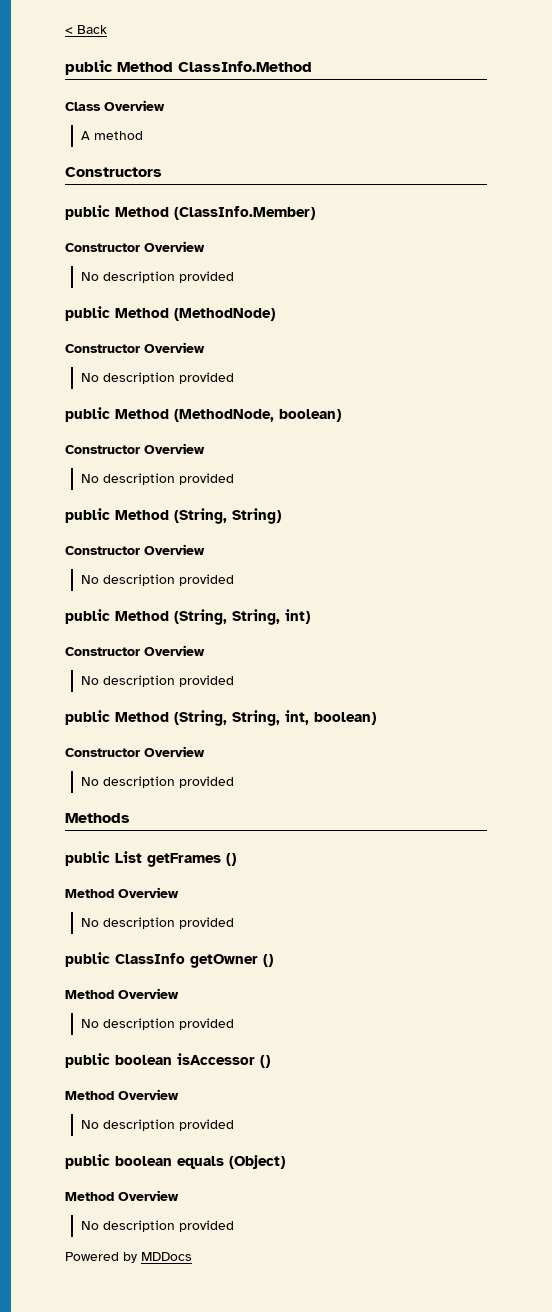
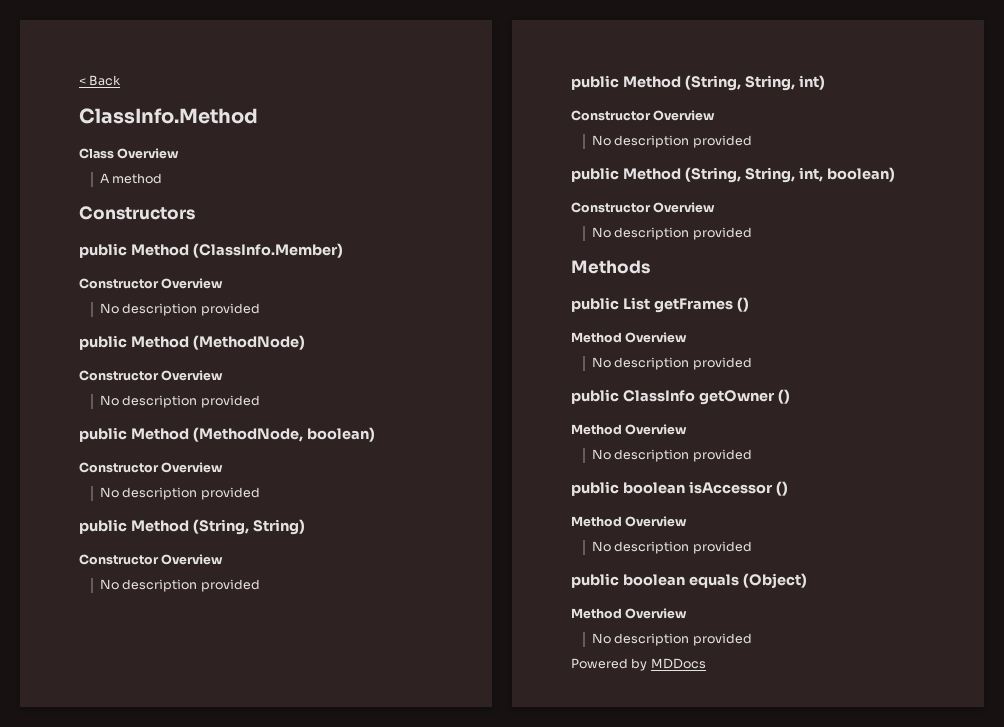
- public Method ClassInfo.Method
+ ClassInfo.Method

